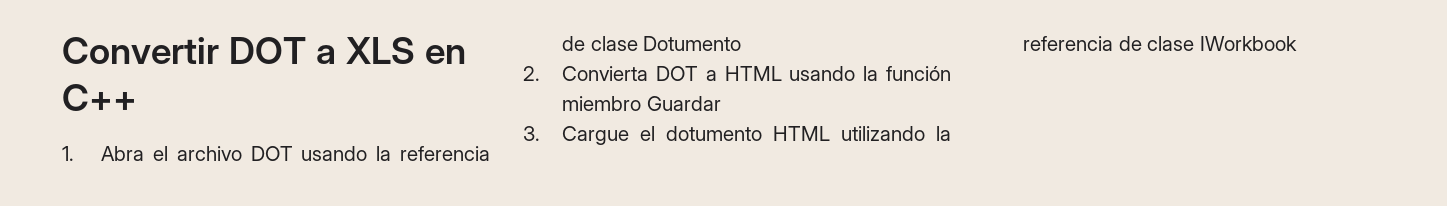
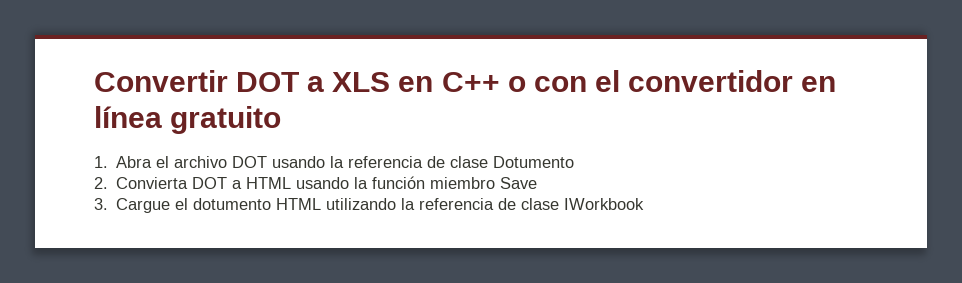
- Convertir DOT a XLS en C++
+ Convertir DOT a XLS en C++ o con el convertidor en línea gratuito
- 2. Convierta DOT a HTML usando la función miembro Guardar
+ 2. Convierta DOT a HTML usando la función miembro Save

